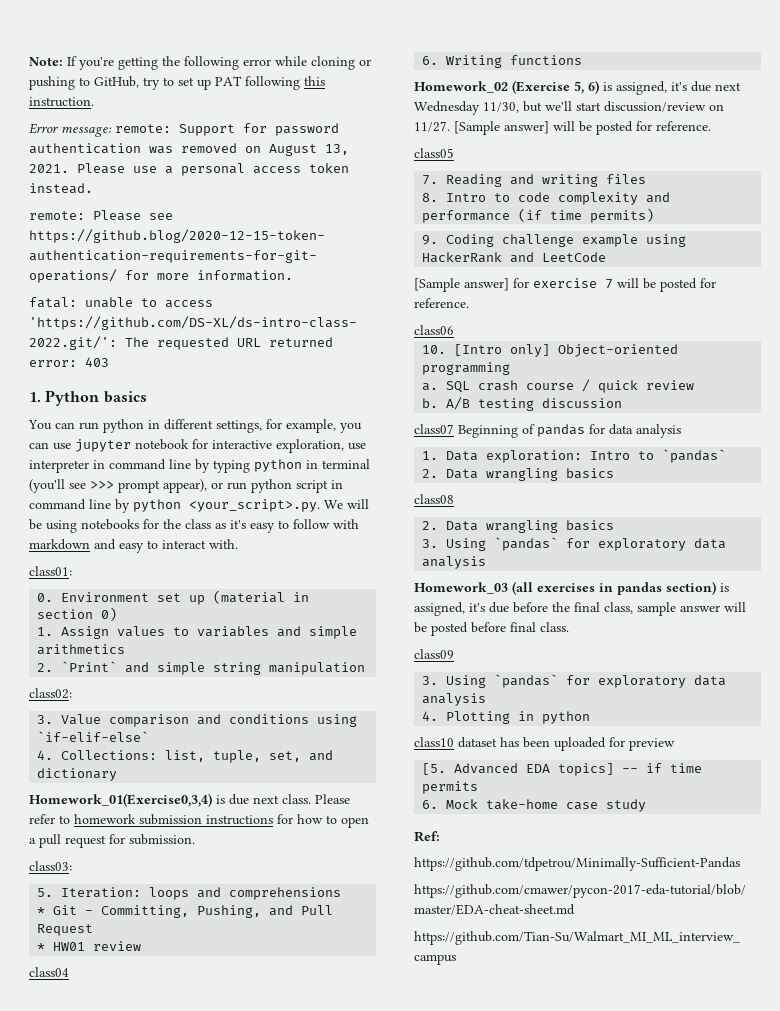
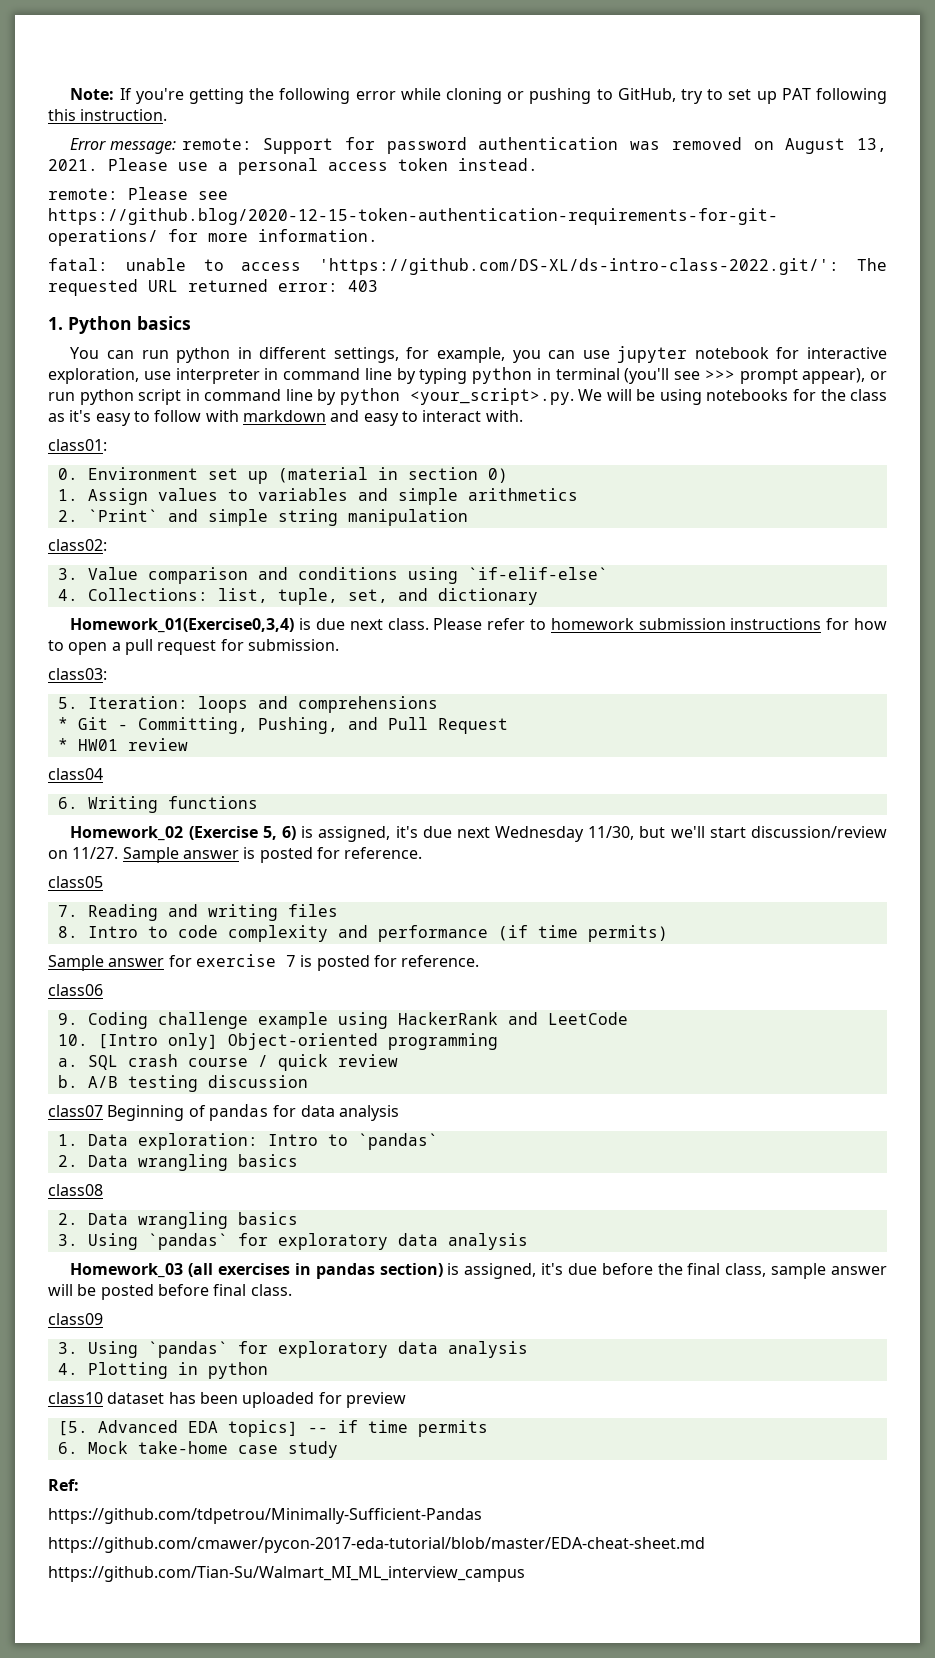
- [Sample answer] will be posted for reference.
+ Sample answer is posted for reference.
+ Sample answer for exercise 7 is posted for reference.
+ class06
- [Sample answer] for exercise 7 will be posted for reference.
- class06

